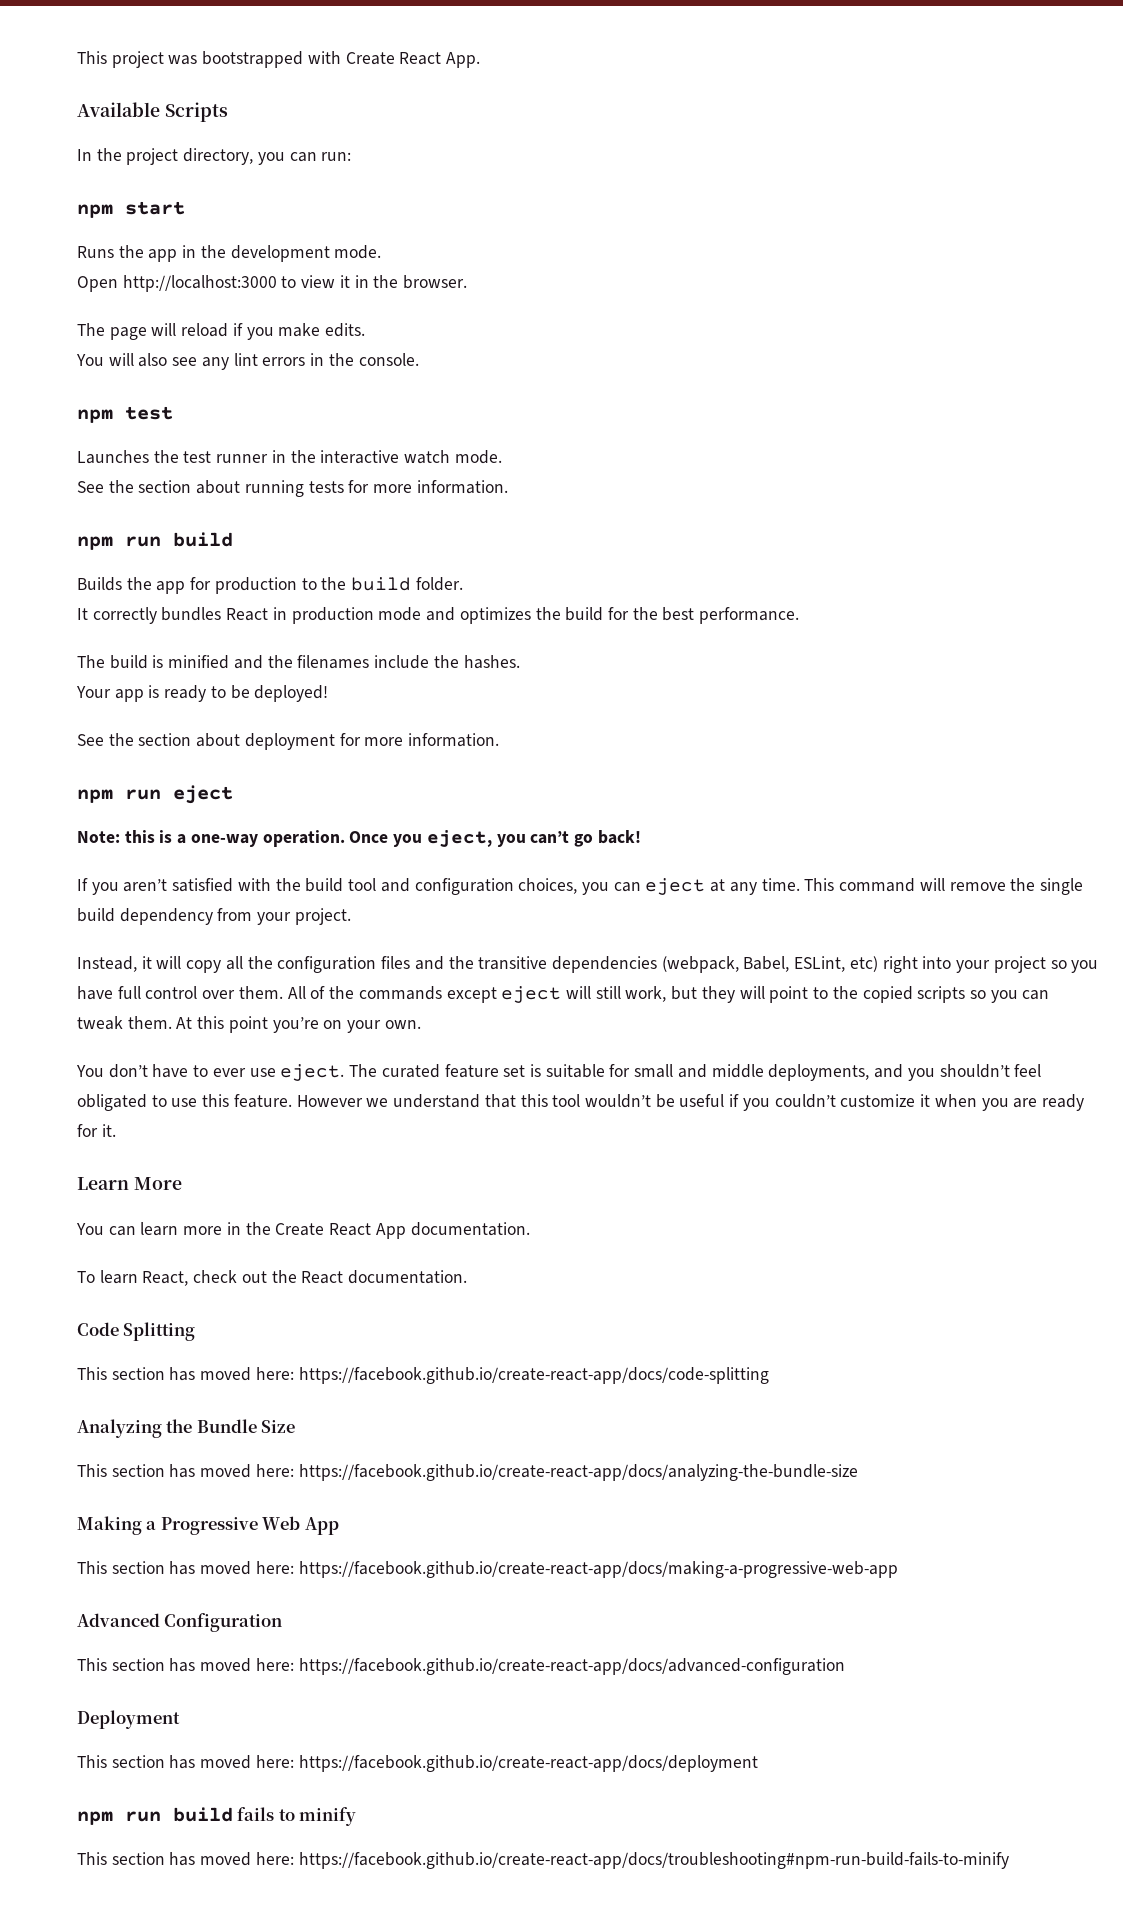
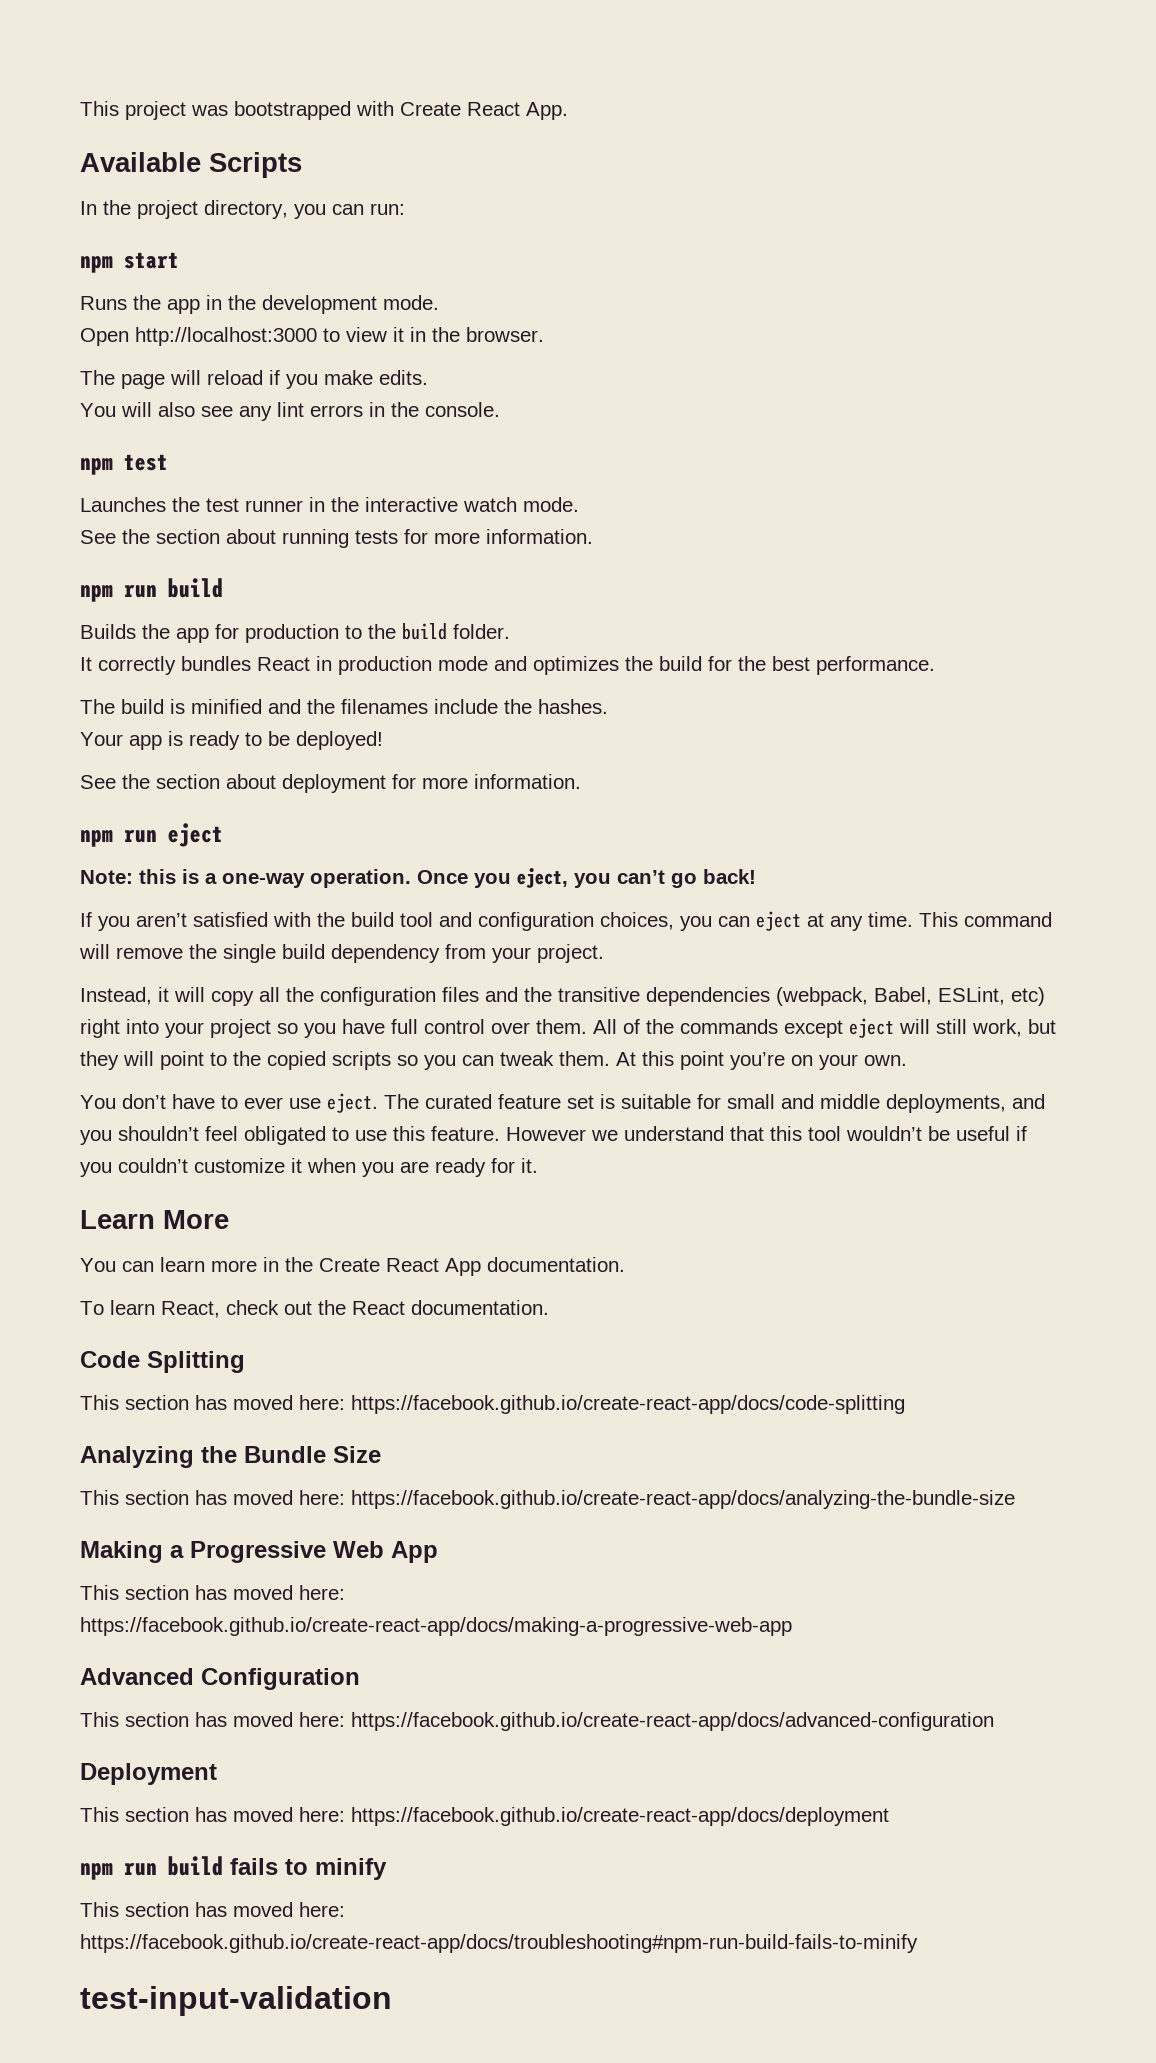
+ test-input-validation

